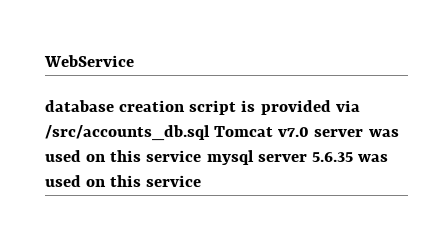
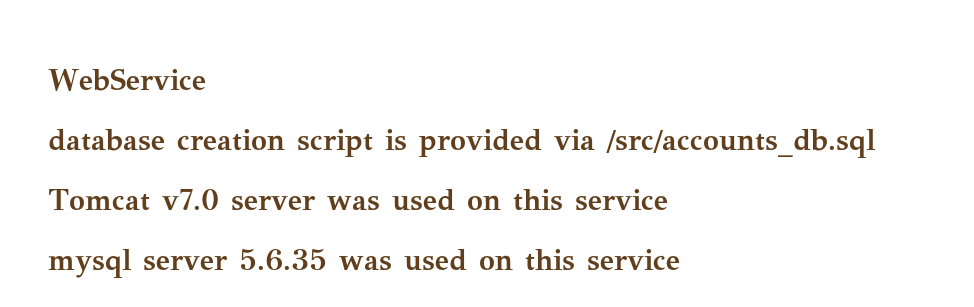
- database creation script is provided via /src/accounts_db.sql Tomcat v7.0 server was used on this service mysql server 5.6.35 was used on this service
+ database creation script is provided via /src/accounts_db.sql
+ Tomcat v7.0 server was used on this service
+ mysql server 5.6.35 was used on this service

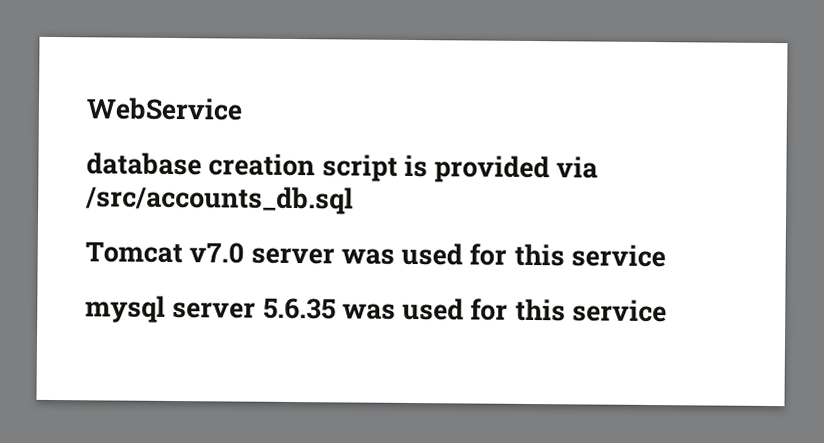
- Tomcat v7.0 server was used on this service
+ Tomcat v7.0 server was used for this service
- mysql server 5.6.35 was used on this service
+ mysql server 5.6.35 was used for this service

